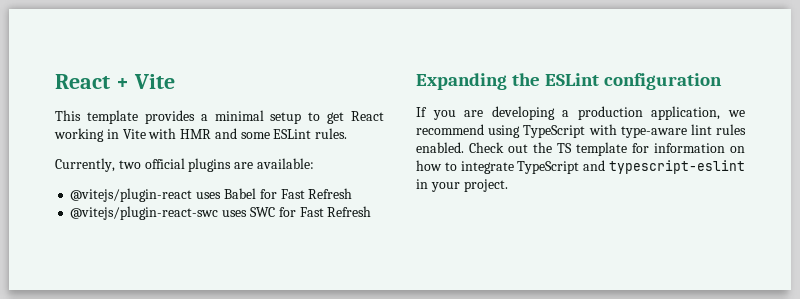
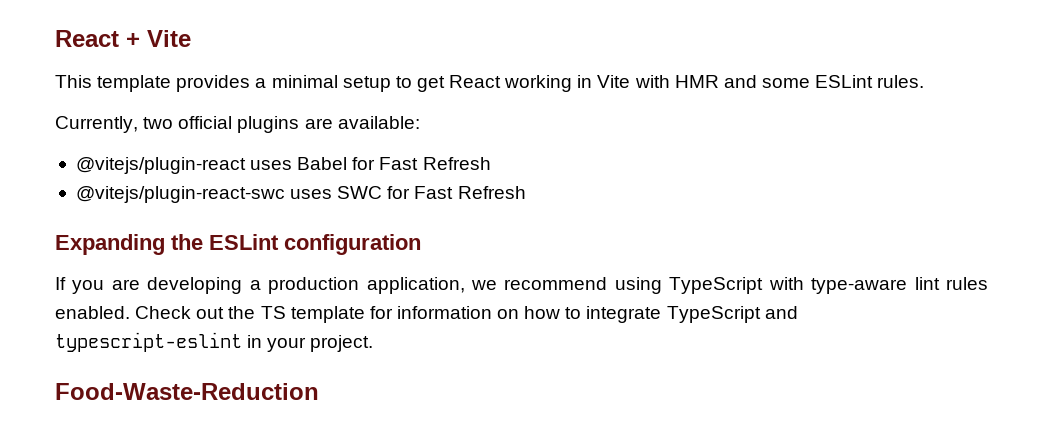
+ Food-Waste-Reduction

